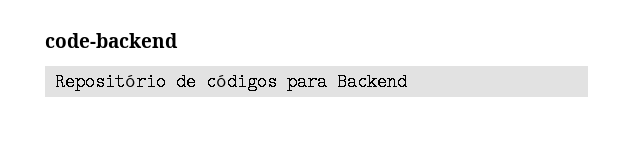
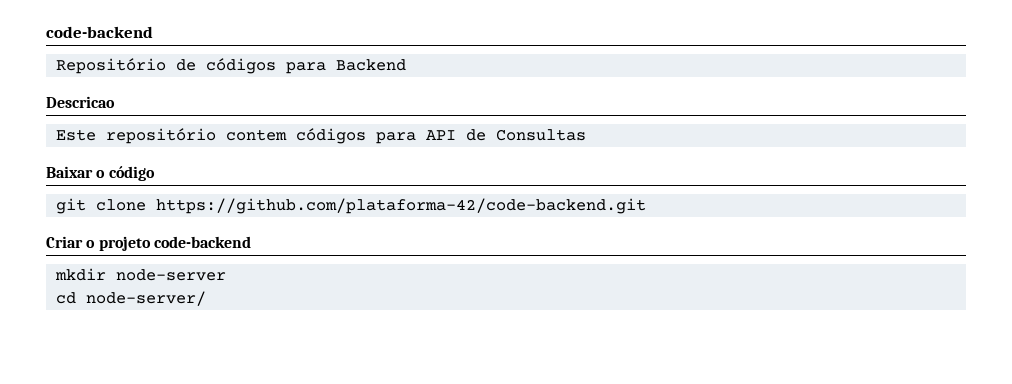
+ Descricao
+ Este repositório contem códigos para API de Consultas
+ Baixar o código
+ git clone https://github.com/plataforma-42/code-backend.git
+ Criar o projeto code-backend
+ mkdir node-server
+ cd node-server/

